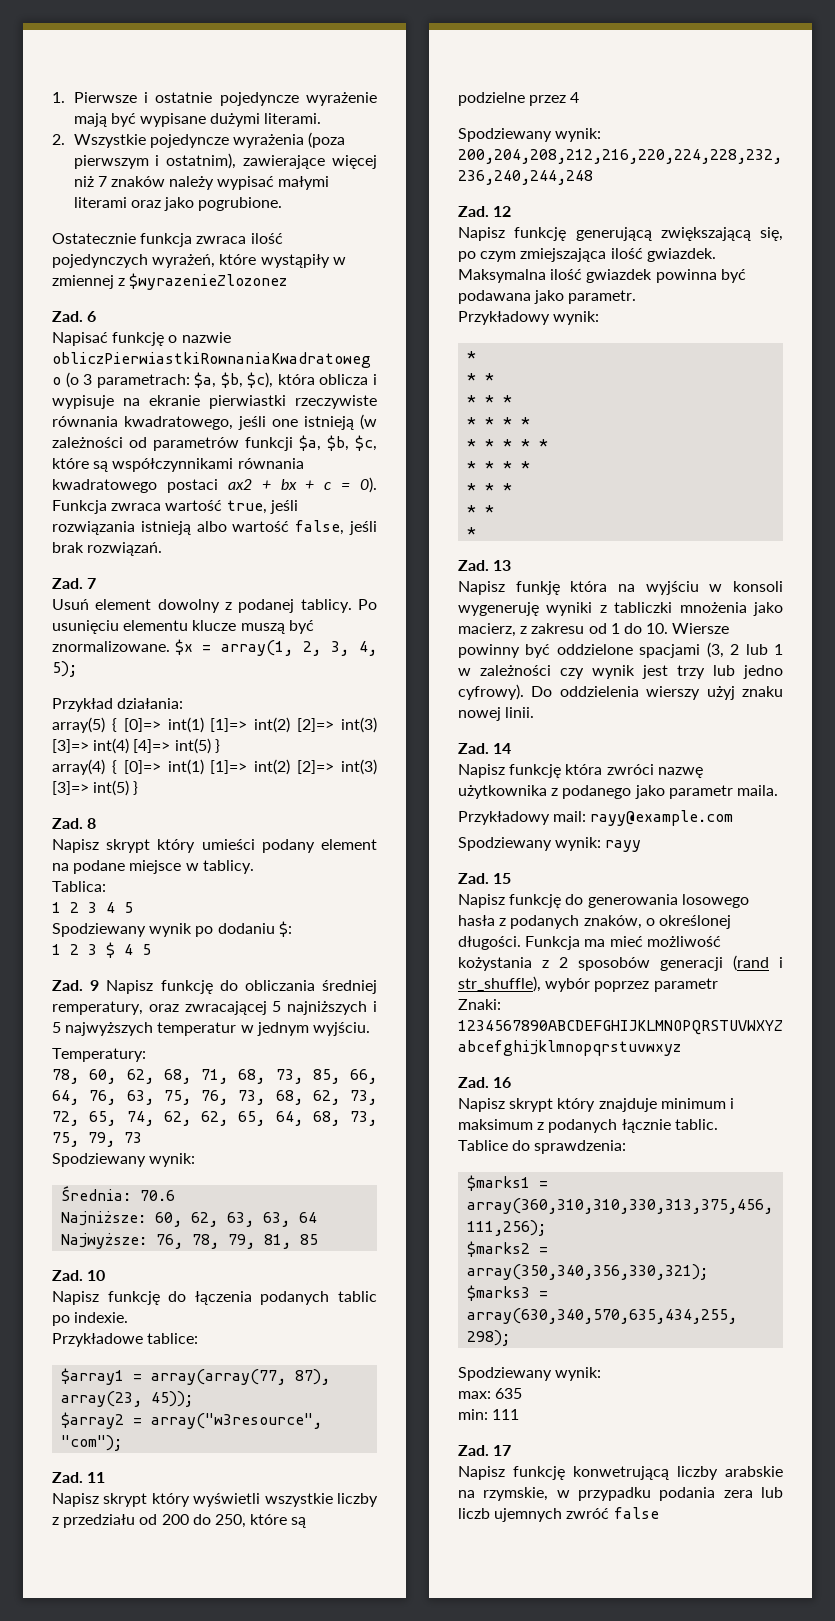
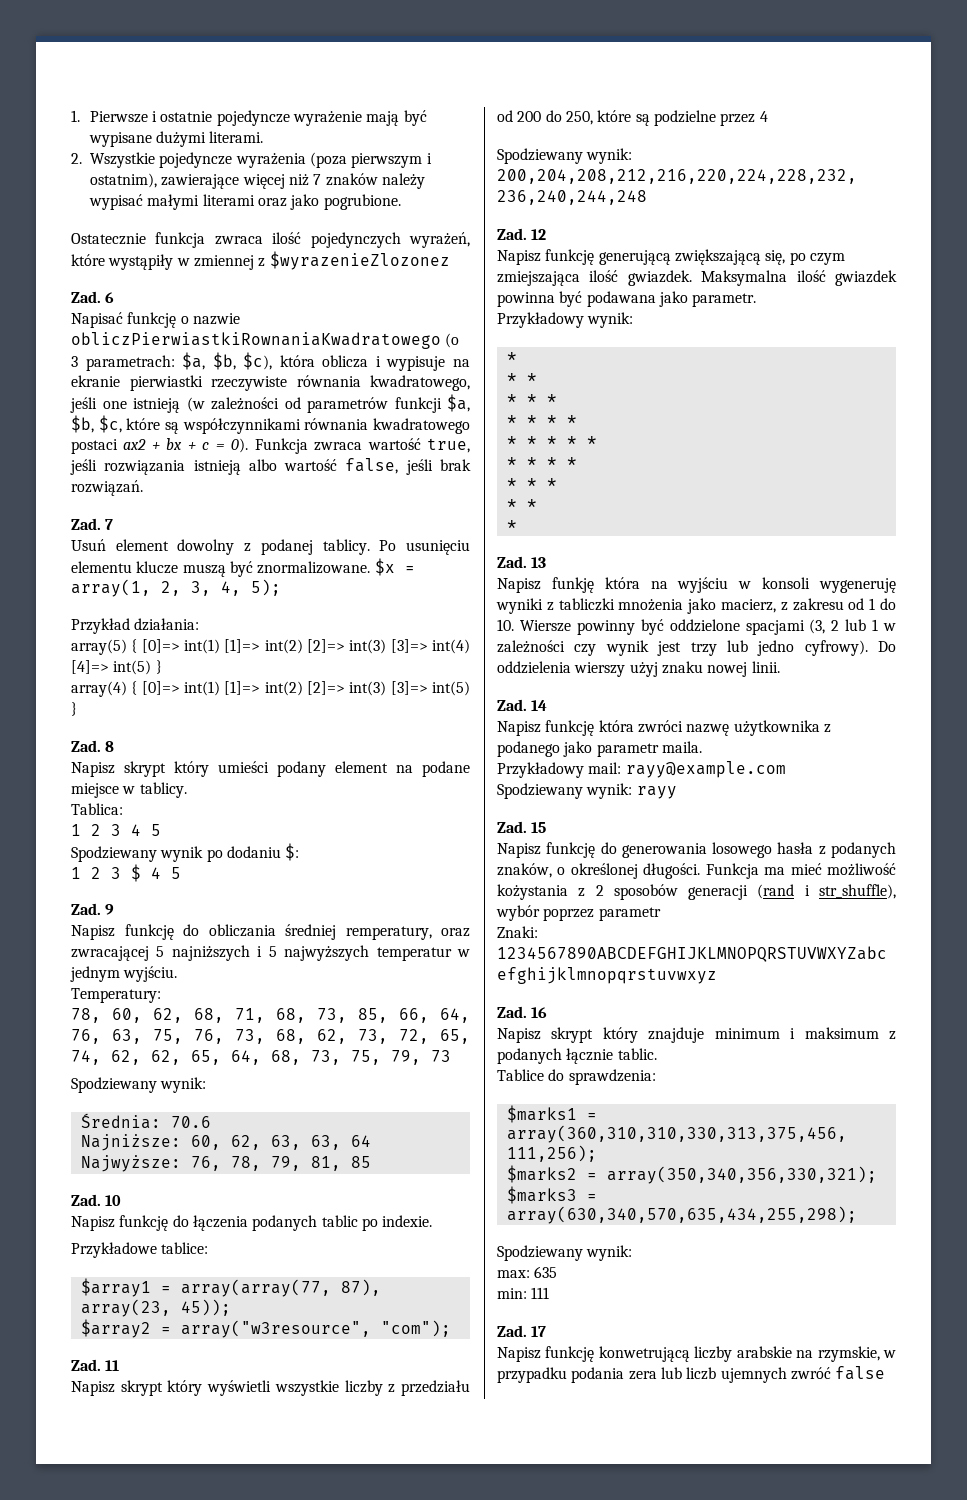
- Zad. 9 Napisz funkcję do obliczania średniej remperatury, oraz zwracającej 5 najniższych i 5 najwyższych temperatur w jednym wyjściu.
+ Zad. 9
+ Napisz funkcję do obliczania średniej remperatury, oraz zwracającej 5 najniższych i 5 najwyższych temperatur w jednym wyjściu.

